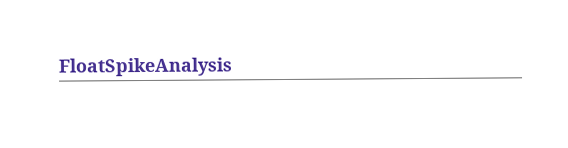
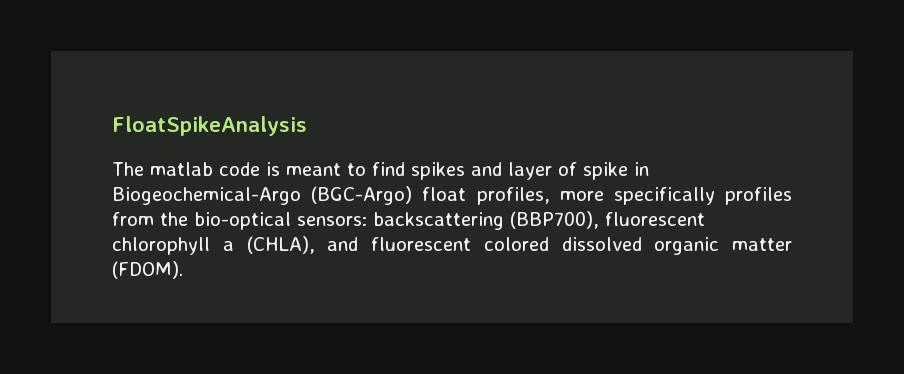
+ The matlab code is meant to find spikes and layer of spike in Biogeochemical-Argo (BGC-Argo) float profiles, more specifically profiles from the bio-optical sensors: backscattering (BBP700), fluorescent chlorophyll a (CHLA), and fluorescent colored dissolved organic matter (FDOM).

